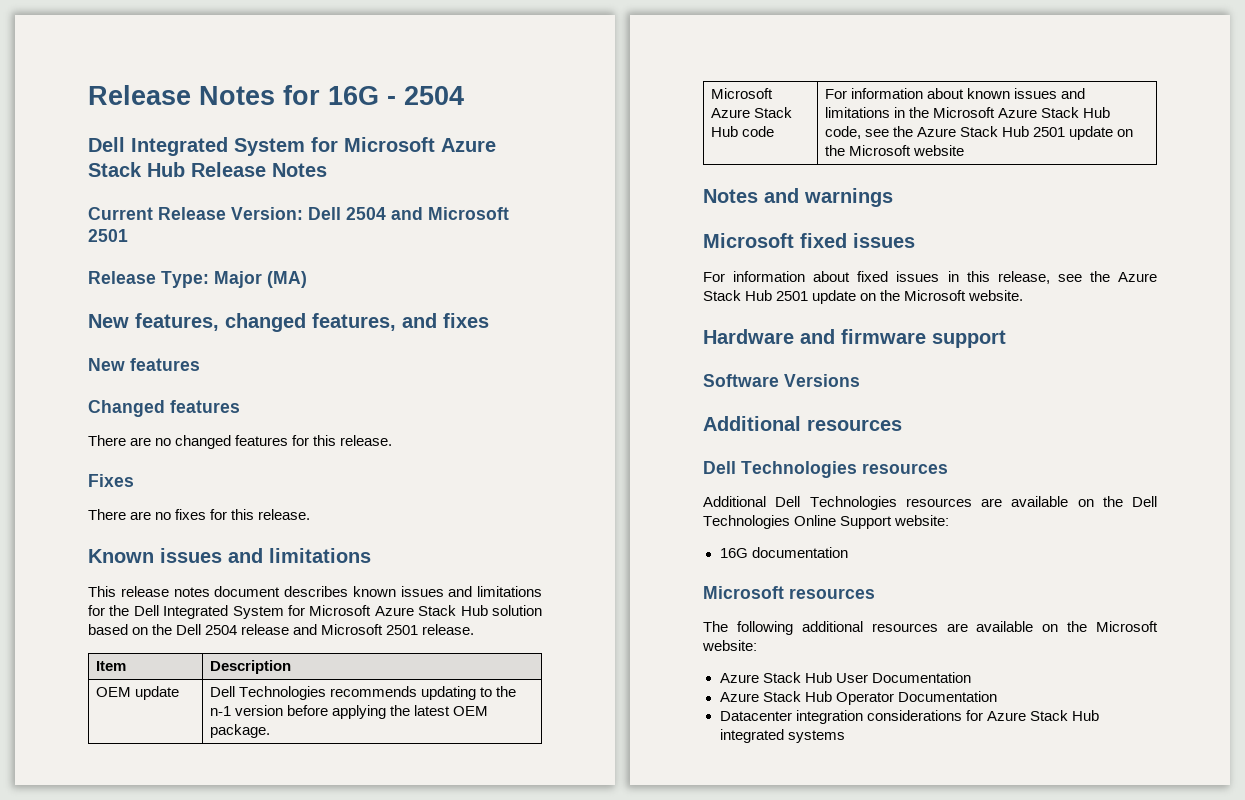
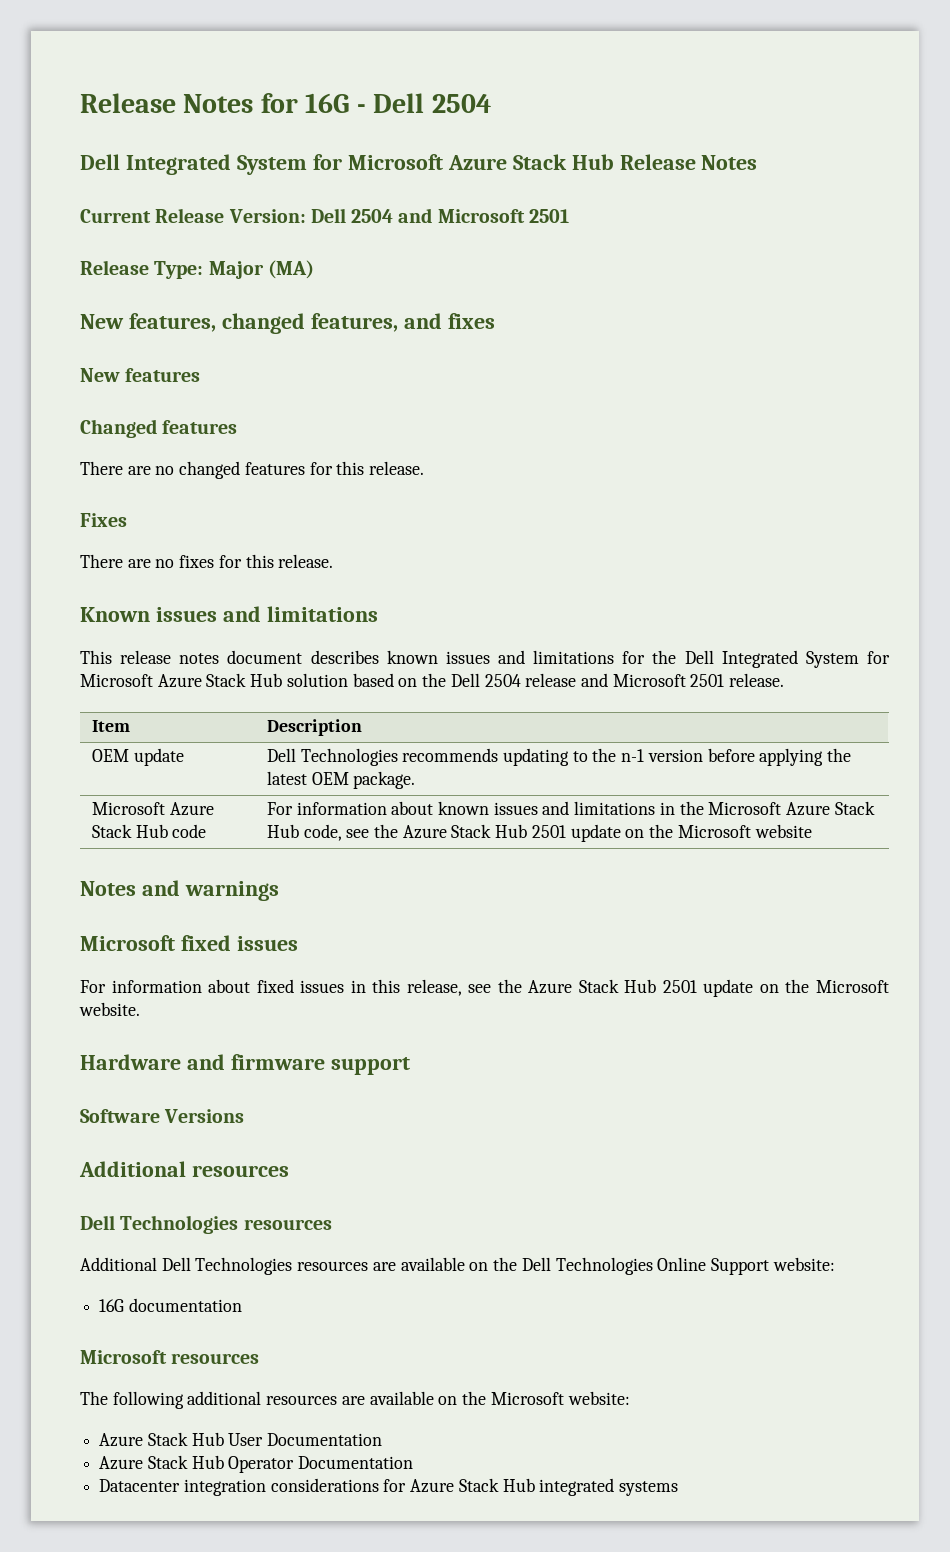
- Release Notes for 16G - 2504
+ Release Notes for 16G - Dell 2504

